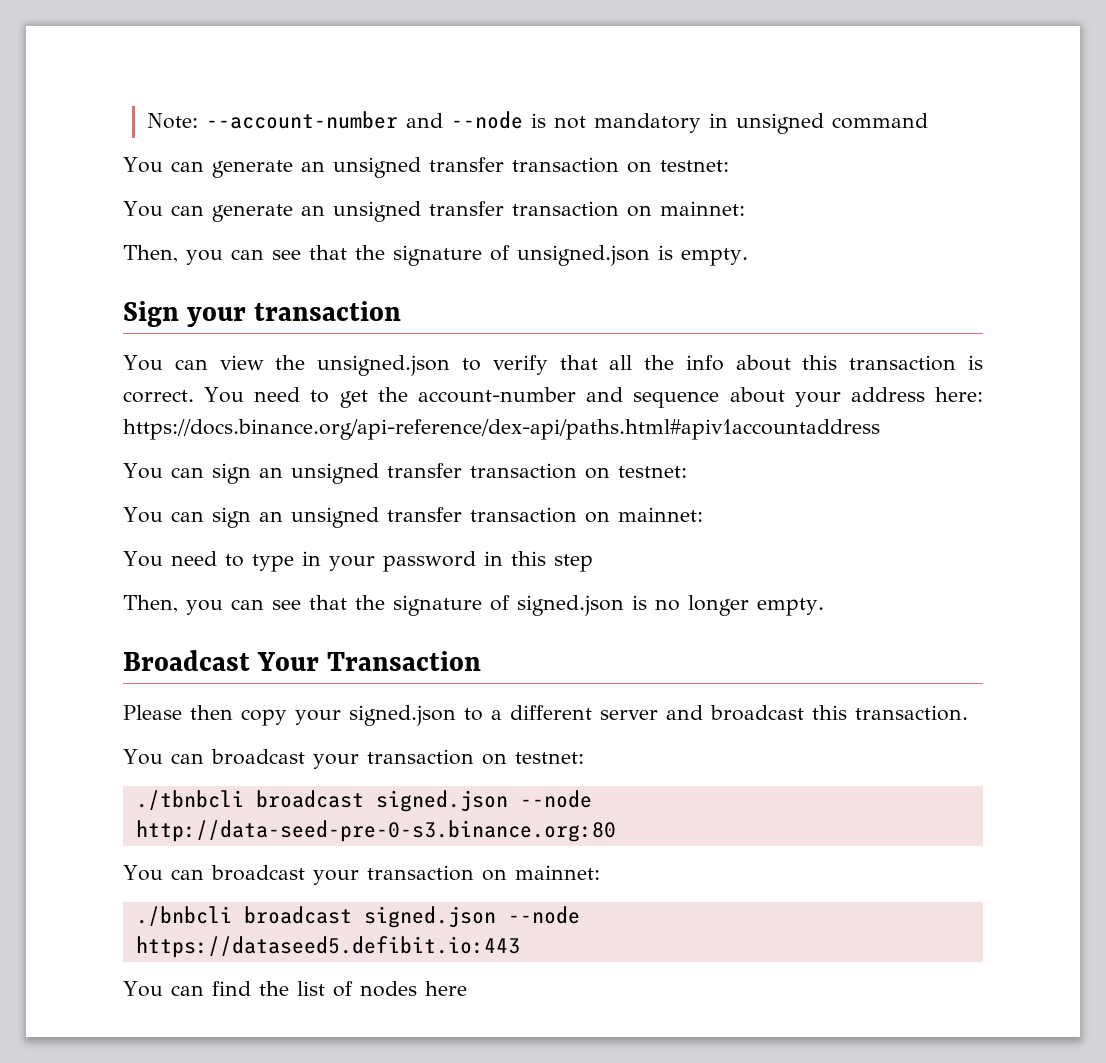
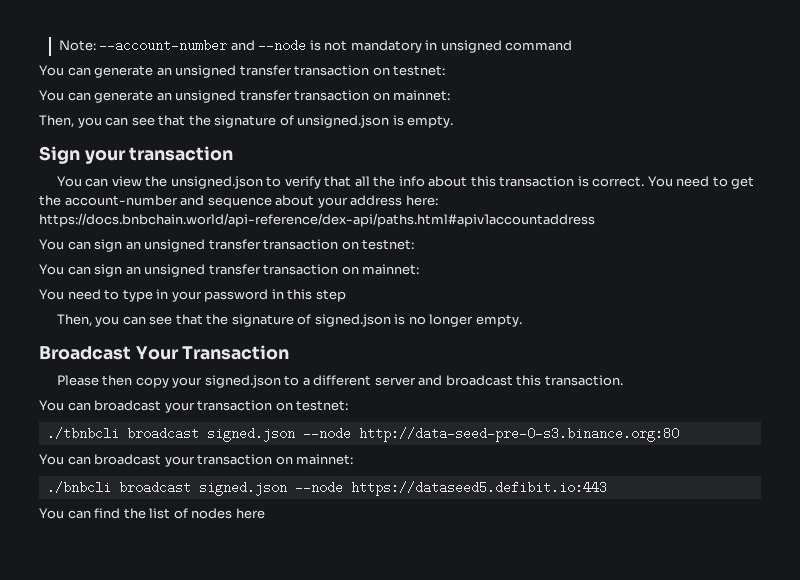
- You need to get the account-number and sequence about your address here: https://docs.binance.org/api-reference/dex-api/paths.html#apiv1accountaddress
+ You need to get the account-number and sequence about your address here: https://docs.bnbchain.world/api-reference/dex-api/paths.html#apiv1accountaddress

